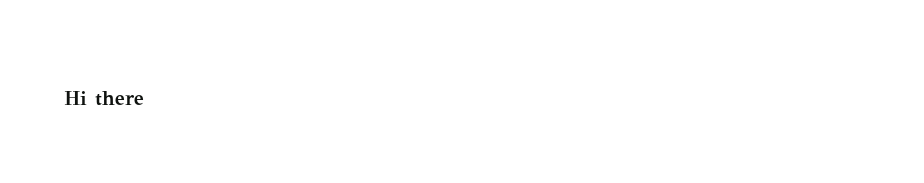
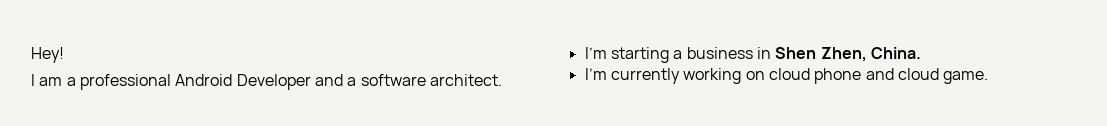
- Hi there
+ Hey!
+ I am a professional Android Developer and a software architect.
+ I’m starting a business in Shen Zhen, China.
+ I’m currently working on cloud phone and cloud game.

